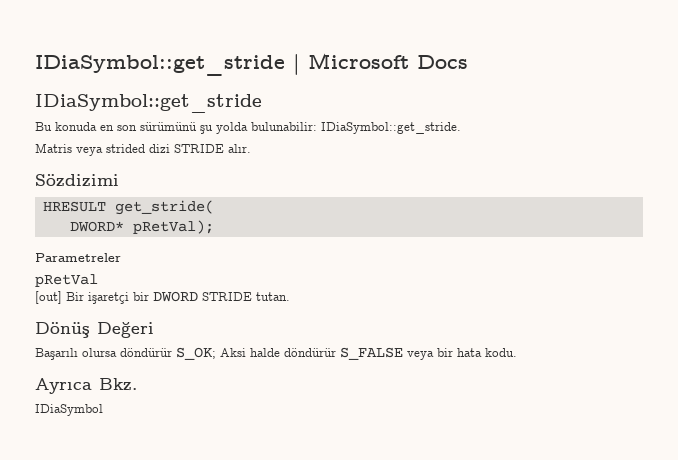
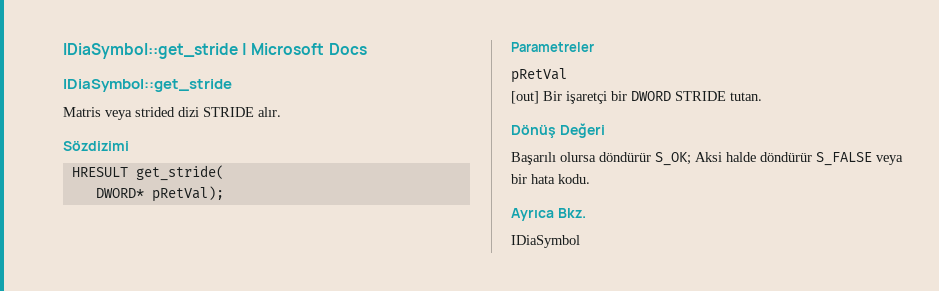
- Bu konuda en son sürümünü şu yolda bulunabilir: IDiaSymbol::get_stride.

